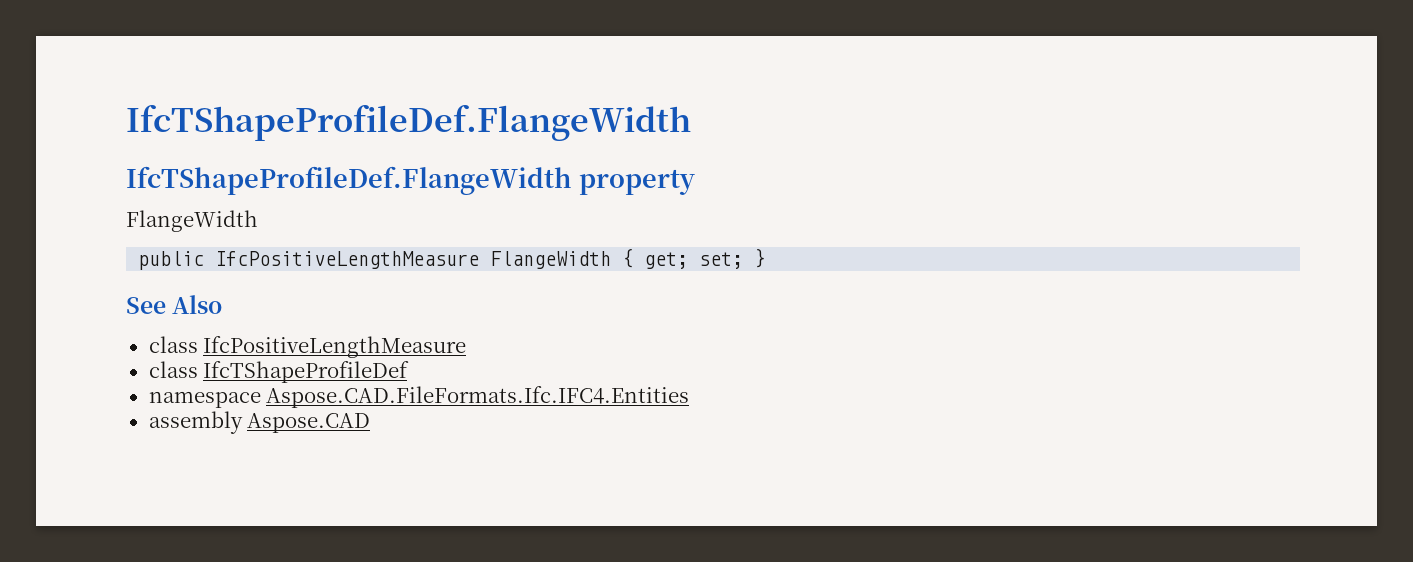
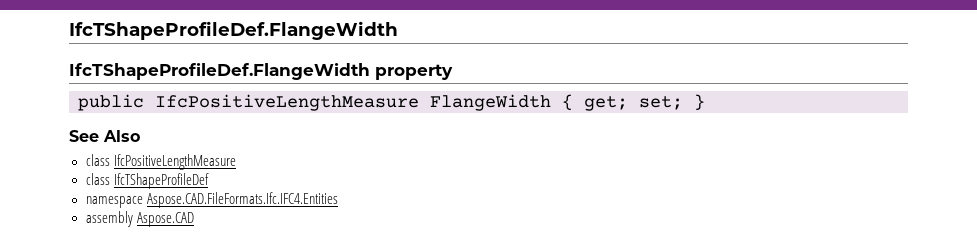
  IfcTShapeProfileDef.FlangeWidth property
- FlangeWidth

